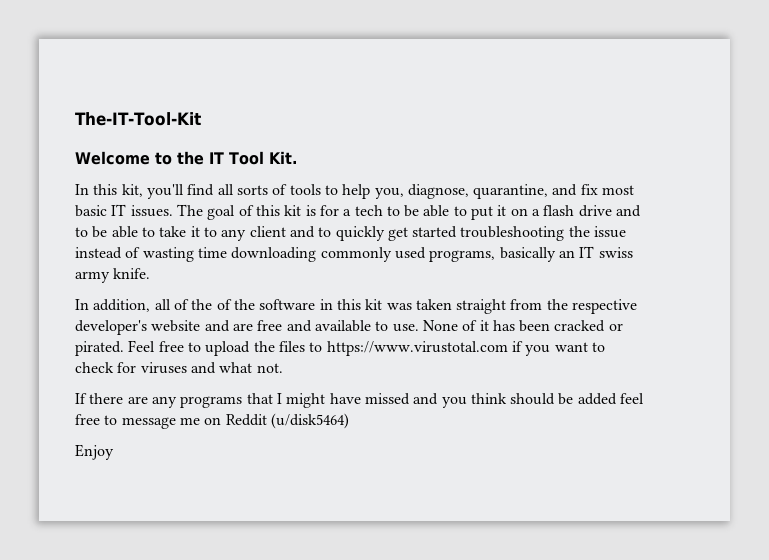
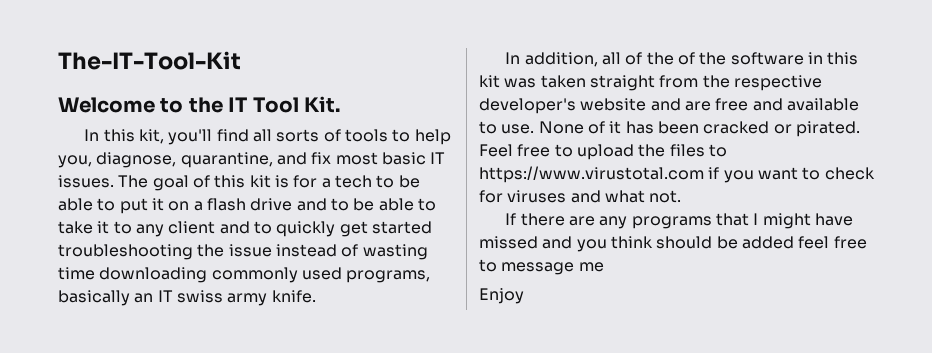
- If there are any programs that I might have missed and you think should be added feel free to message me on Reddit (u/disk5464)
+ If there are any programs that I might have missed and you think should be added feel free to message me

